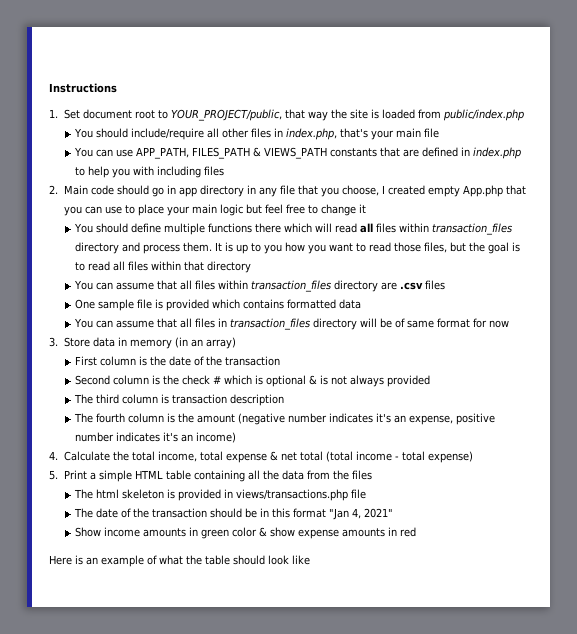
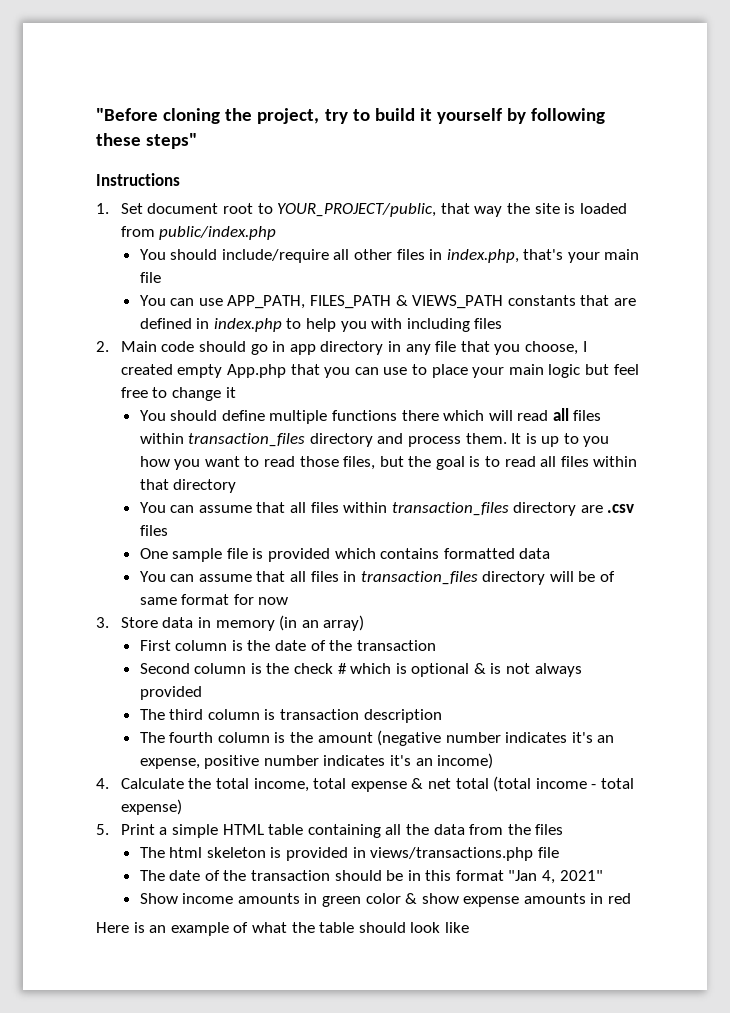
+ "Before cloning the project, try to build it yourself by following these steps"

